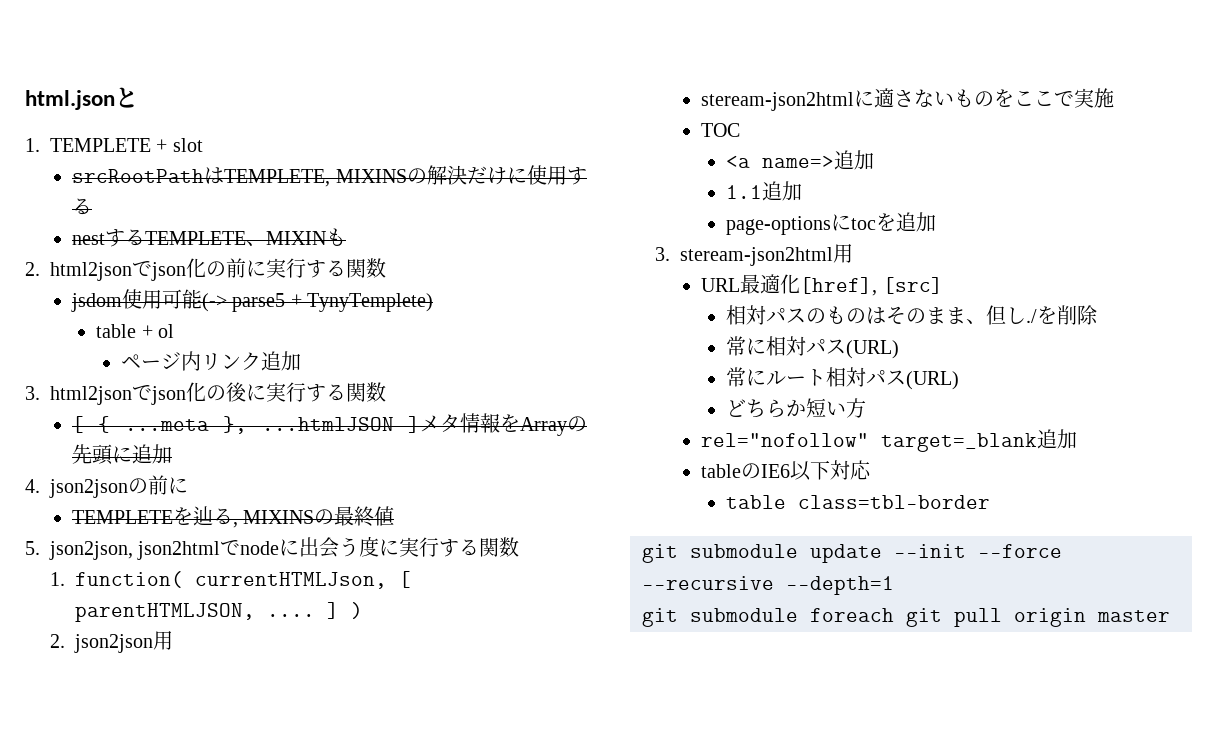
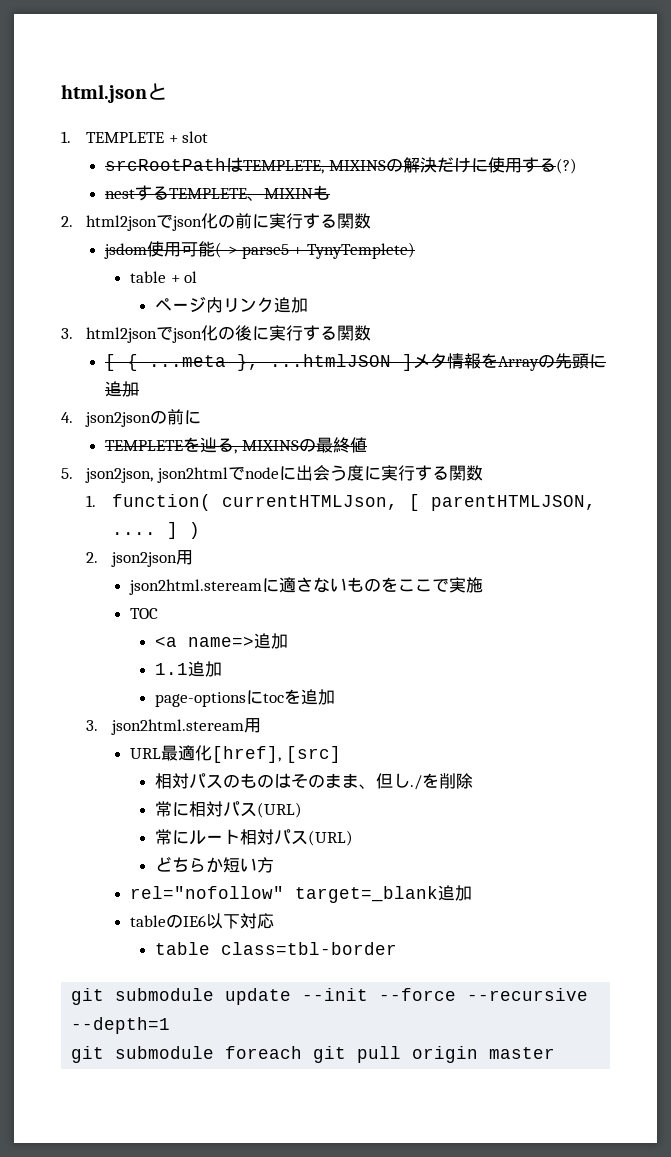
- srcRootPathはTEMPLETE, MIXINSの解決だけに使用する
+ srcRootPathはTEMPLETE, MIXINSの解決だけに使用する(?)
- steream-json2htmlに適さないものをここで実施
+ json2html.stereamに適さないものをここで実施
- 3. steream-json2html用
+ 3. json2html.steream用

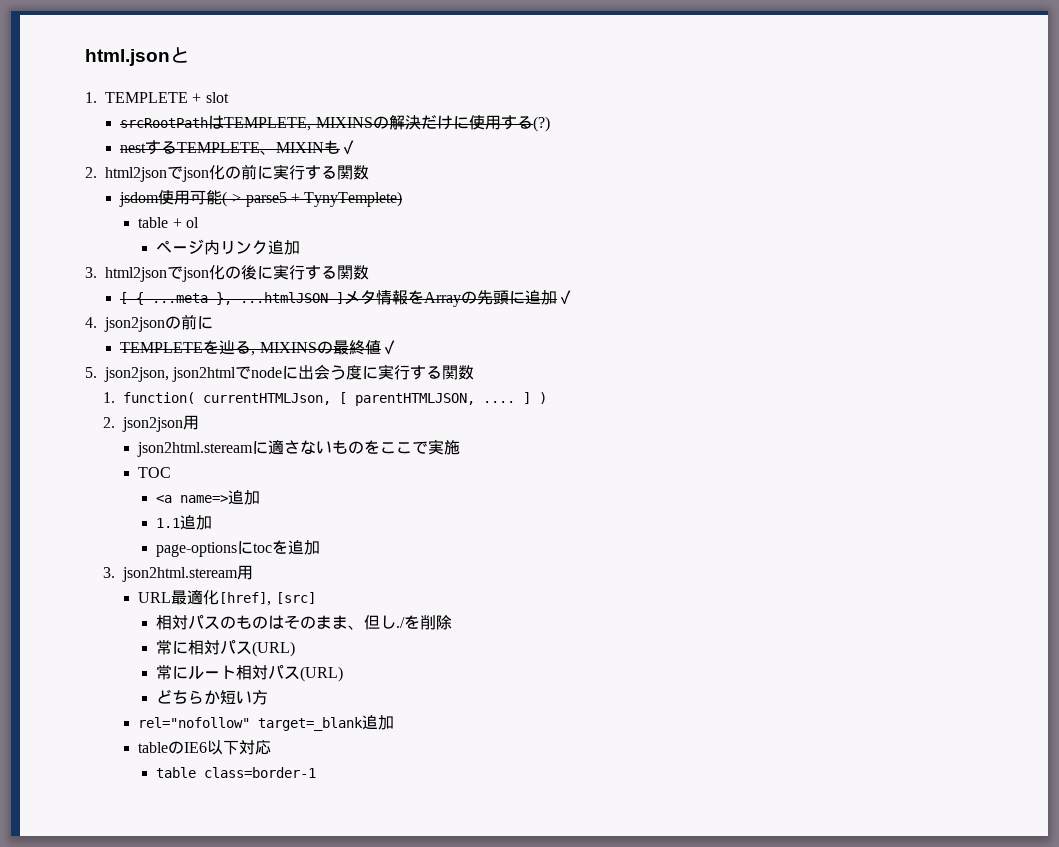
- nestするTEMPLETE、MIXINも
+ nestするTEMPLETE、MIXINも✓
- [ { ...meta }, ...htmlJSON ]メタ情報をArrayの先頭に追加
+ [ { ...meta }, ...htmlJSON ]メタ情報をArrayの先頭に追加✓
- TEMPLETEを辿る, MIXINSの最終値
+ TEMPLETEを辿る, MIXINSの最終値✓
- table class=tbl-border
- git submodule update --init --force --recursive --depth=1
- git submodule foreach git pull origin master
+ table class=border-1

